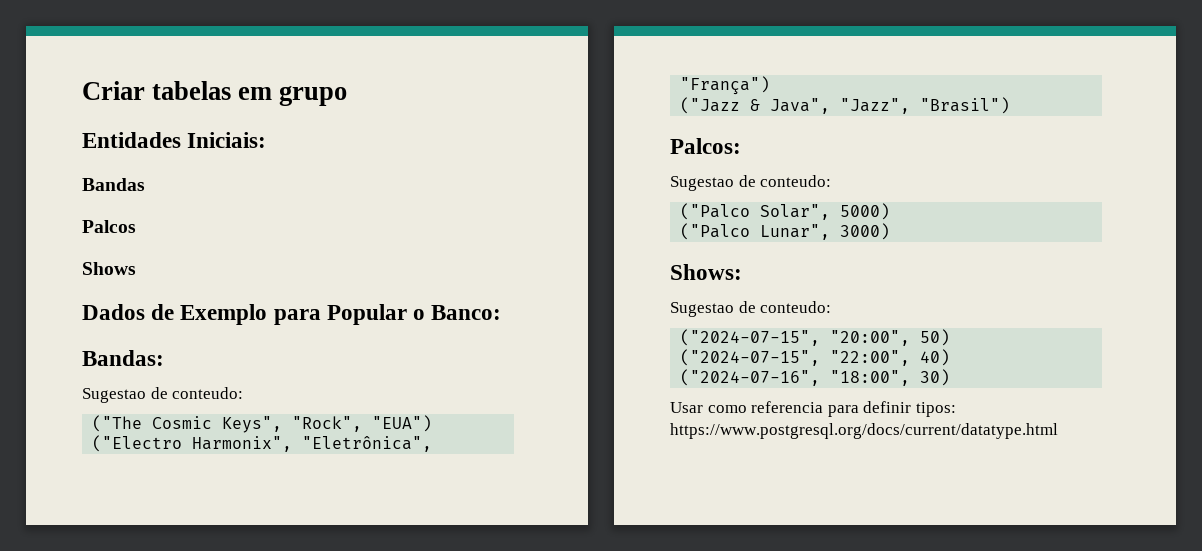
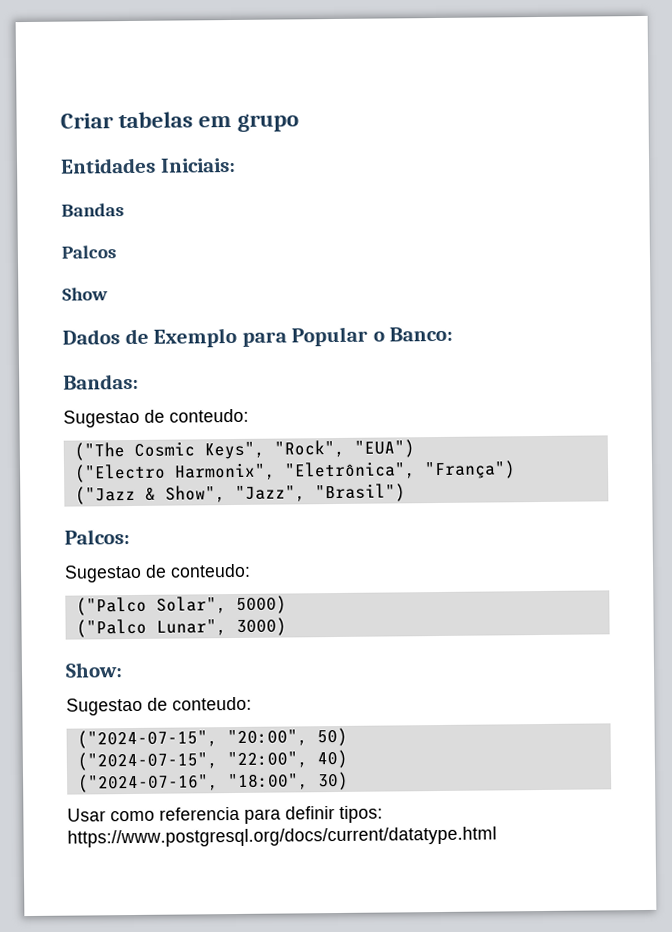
- Shows
+ Show
- ("Jazz & Java", "Jazz", "Brasil")
+ ("Jazz & Show", "Jazz", "Brasil")
- Shows:
+ Show:

